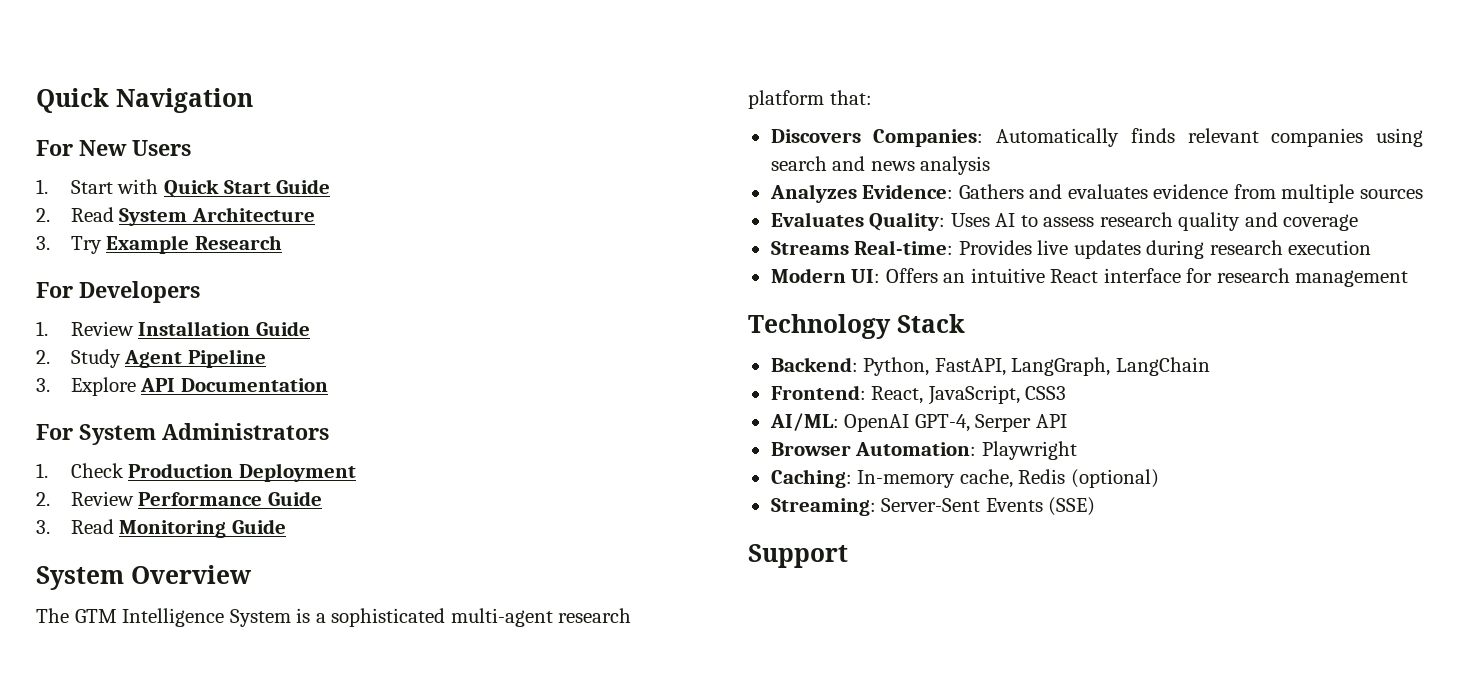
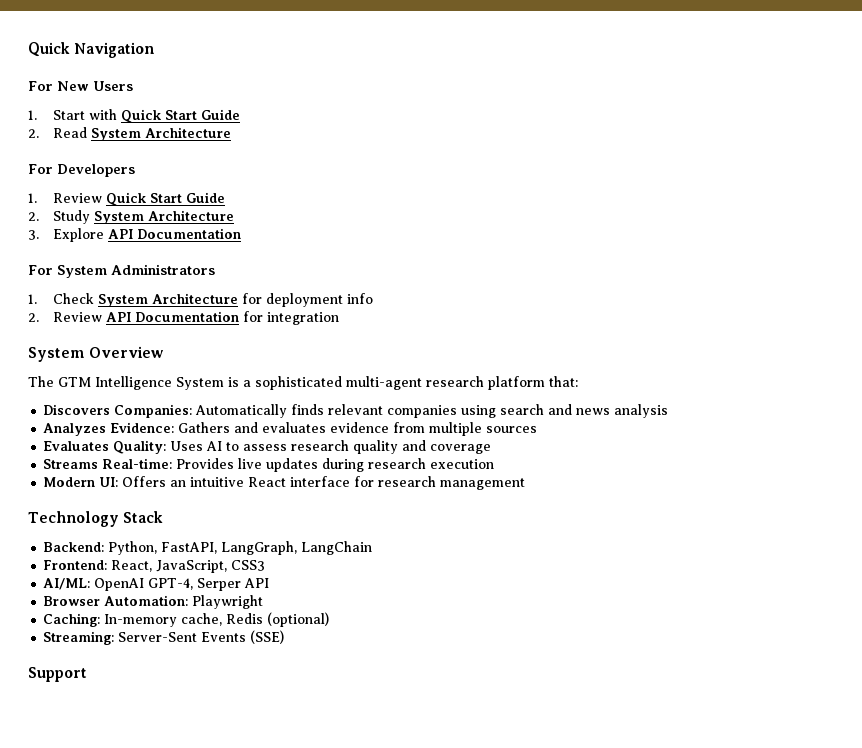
- 3. Try Example Research
- 1. Review Installation Guide
+ 1. Review Quick Start Guide
- 2. Study Agent Pipeline
+ 2. Study System Architecture
- 1. Check Production Deployment
- 2. Review Performance Guide
- 3. Read Monitoring Guide
+ 1. Check System Architecture for deployment info
+ 2. Review API Documentation for integration

